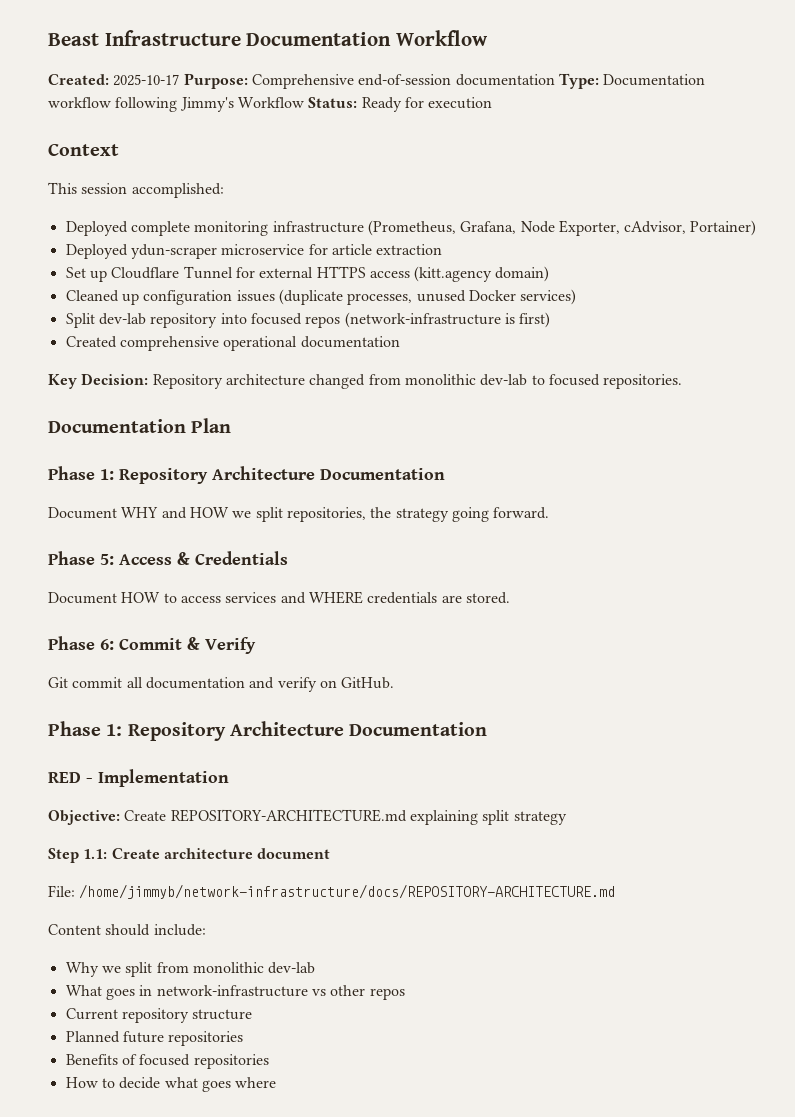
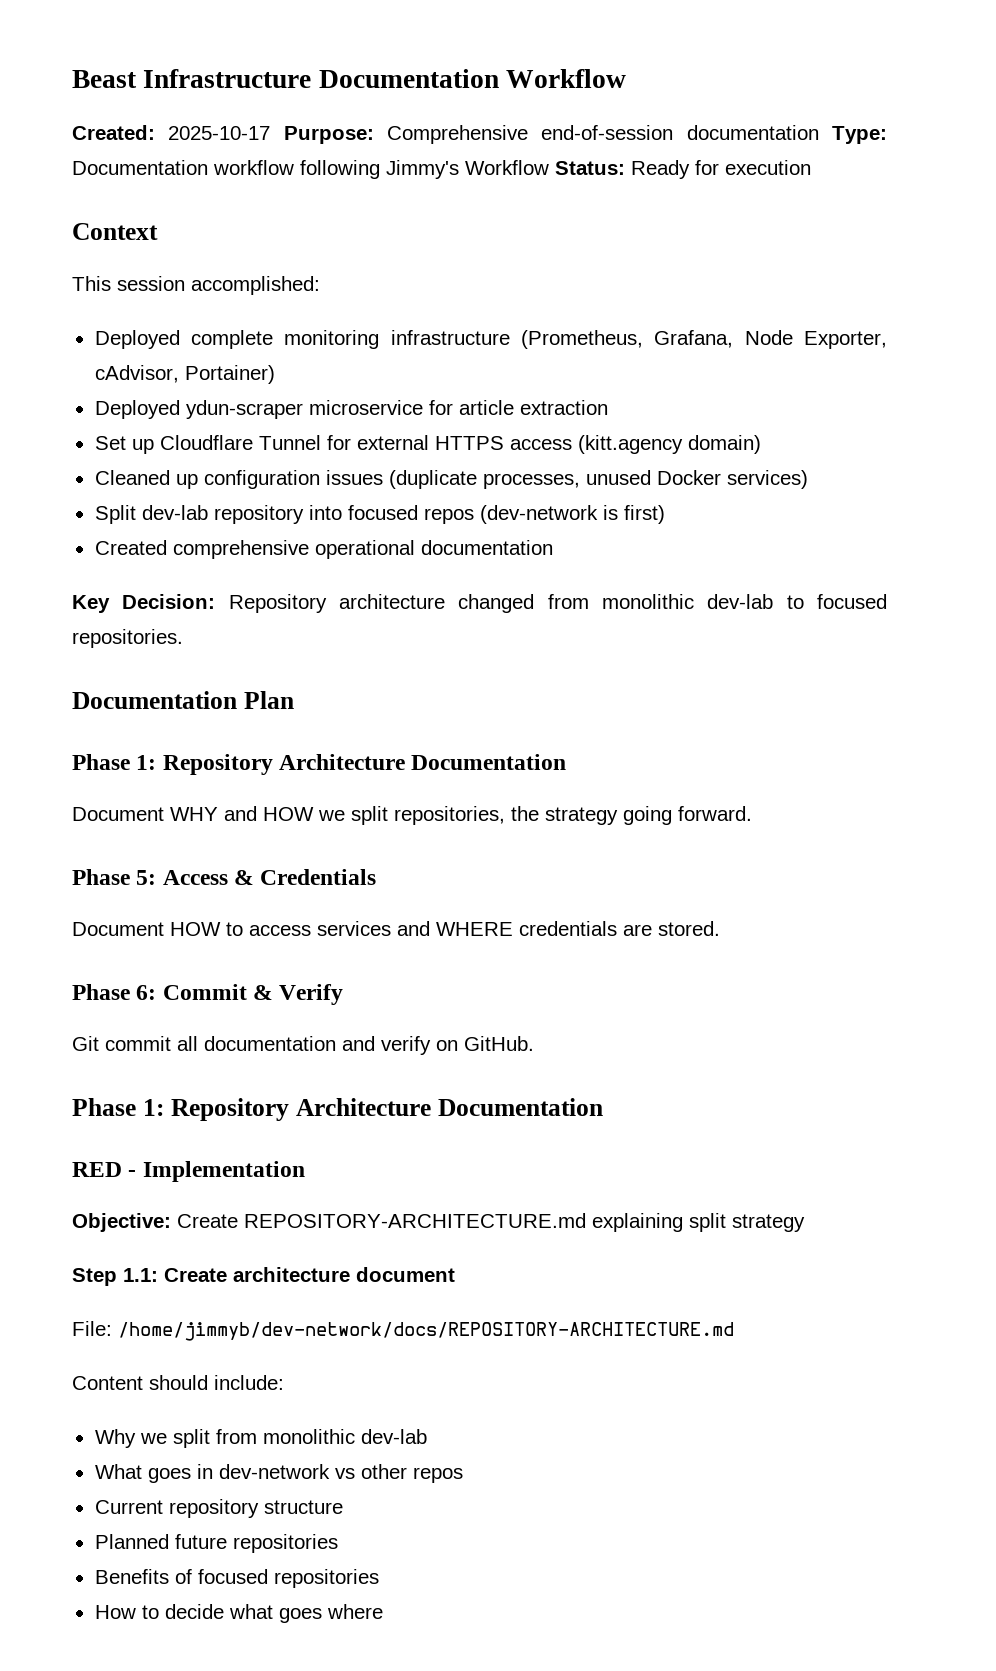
- Split dev-lab repository into focused repos (network-infrastructure is first)
+ Split dev-lab repository into focused repos (dev-network is first)
- File: /home/jimmyb/network-infrastructure/docs/REPOSITORY-ARCHITECTURE.md
+ File: /home/jimmyb/dev-network/docs/REPOSITORY-ARCHITECTURE.md
- What goes in network-infrastructure vs other repos
+ What goes in dev-network vs other repos

